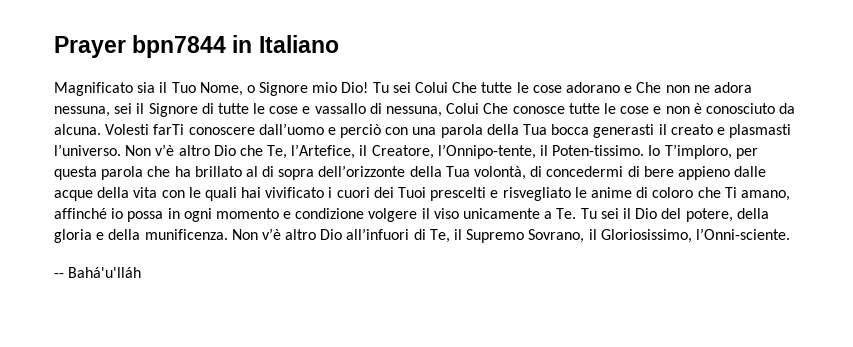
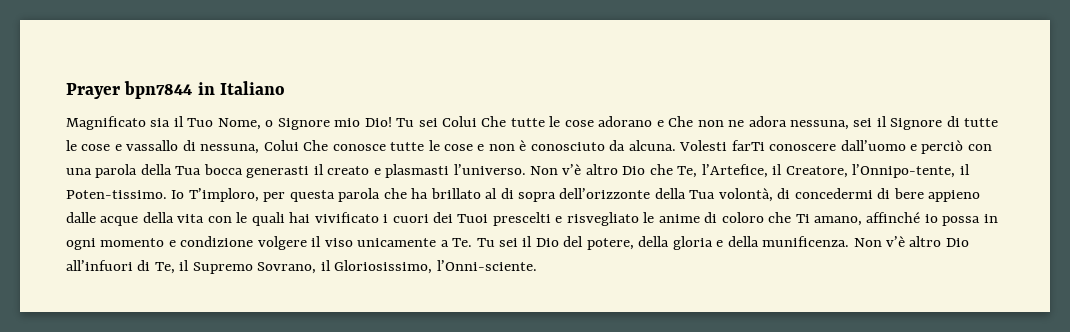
- -- Bahá'u'lláh

